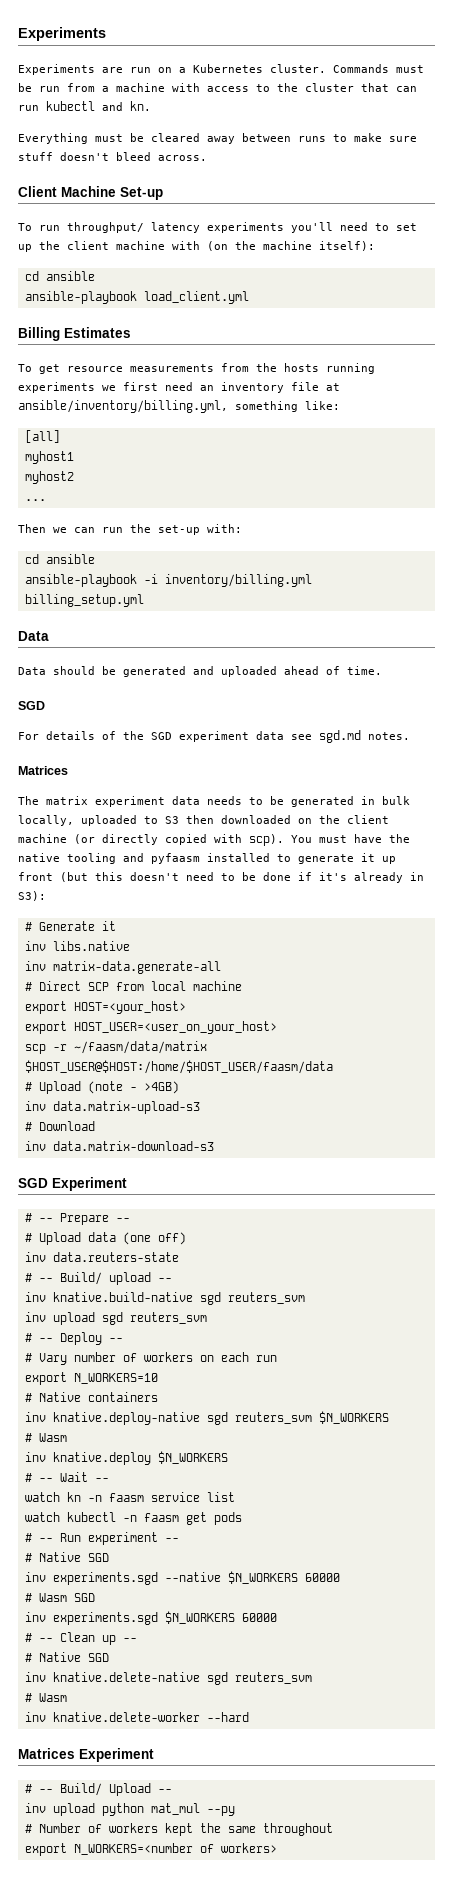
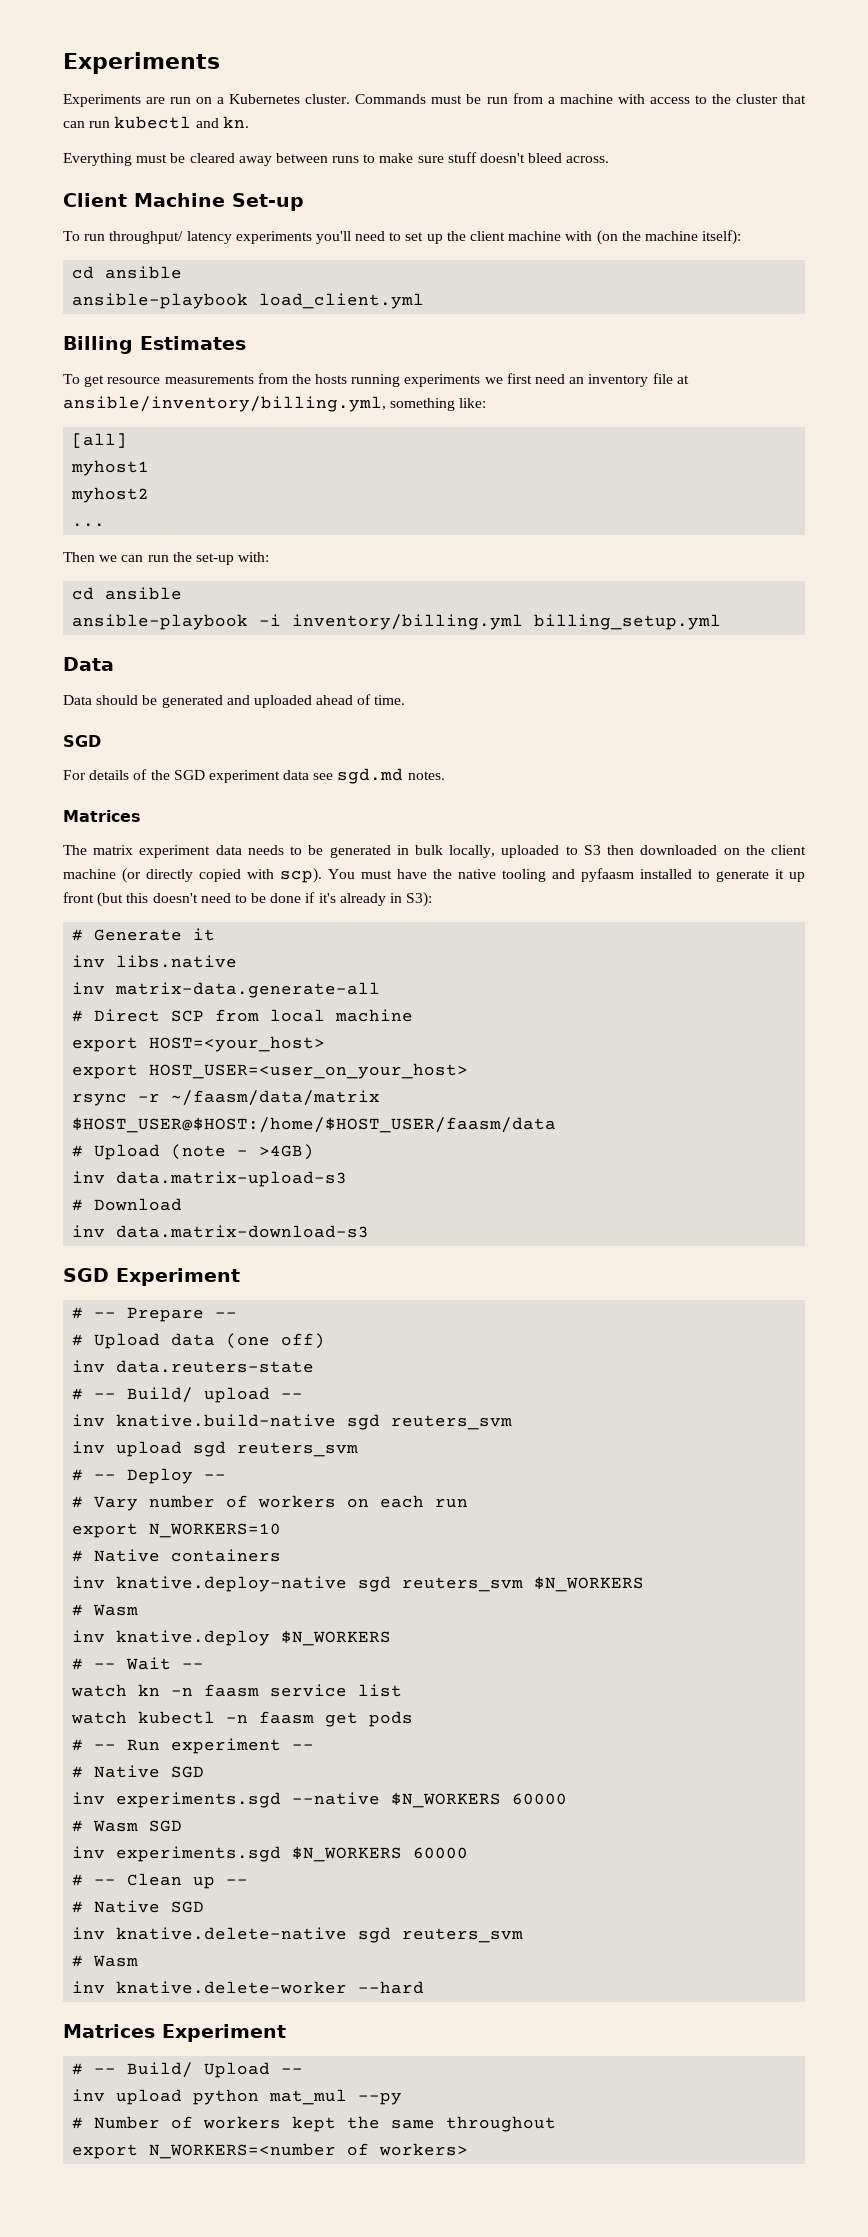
- scp -r ~/faasm/data/matrix $HOST_USER@$HOST:/home/$HOST_USER/faasm/data
+ rsync -r ~/faasm/data/matrix $HOST_USER@$HOST:/home/$HOST_USER/faasm/data

